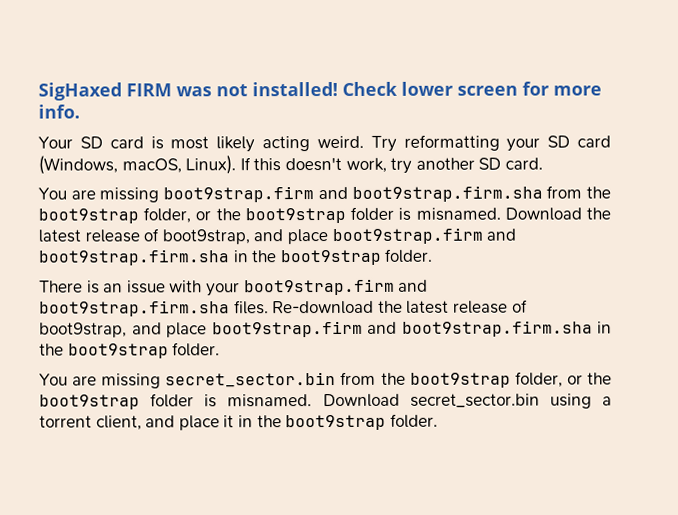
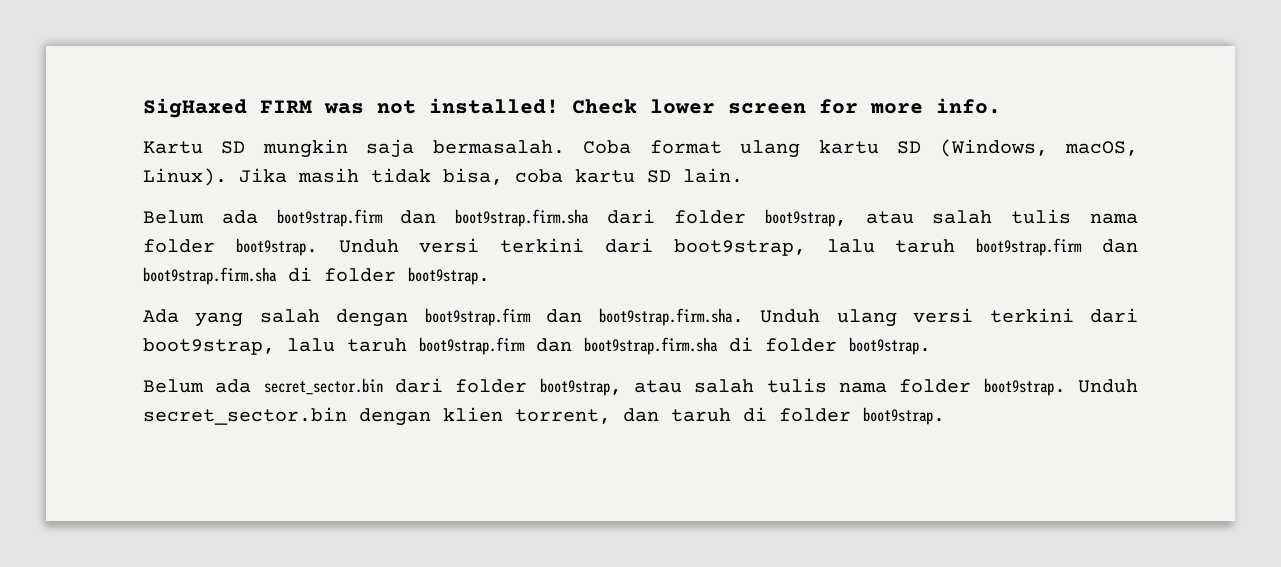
- Your SD card is most likely acting weird. Try reformatting your SD card (Windows, macOS, Linux). If this doesn't work, try another SD card.
- You are missing boot9strap.firm and boot9strap.firm.sha from the boot9strap folder, or the boot9strap folder is misnamed. Download the latest release of boot9strap, and place boot9strap.firm and boot9strap.firm.sha in the boot9strap folder.
- There is an issue with your boot9strap.firm and boot9strap.firm.sha files. Re-download the latest release of boot9strap, and place boot9strap.firm and boot9strap.firm.sha in the boot9strap folder.
- You are missing secret_sector.bin from the boot9strap folder, or the boot9strap folder is misnamed. Download secret_sector.bin using a torrent client, and place it in the boot9strap folder.
+ Kartu SD mungkin saja bermasalah. Coba format ulang kartu SD (Windows, macOS, Linux). Jika masih tidak bisa, coba kartu SD lain.
+ Belum ada boot9strap.firm dan boot9strap.firm.sha dari folder boot9strap, atau salah tulis nama folder boot9strap. Unduh versi terkini dari boot9strap, lalu taruh boot9strap.firm dan boot9strap.firm.sha di folder boot9strap.
+ Ada yang salah dengan boot9strap.firm dan boot9strap.firm.sha. Unduh ulang versi terkini dari boot9strap, lalu taruh boot9strap.firm dan boot9strap.firm.sha di folder boot9strap.
+ Belum ada secret_sector.bin dari folder boot9strap, atau salah tulis nama folder boot9strap. Unduh secret_sector.bin dengan klien torrent, dan taruh di folder boot9strap.

